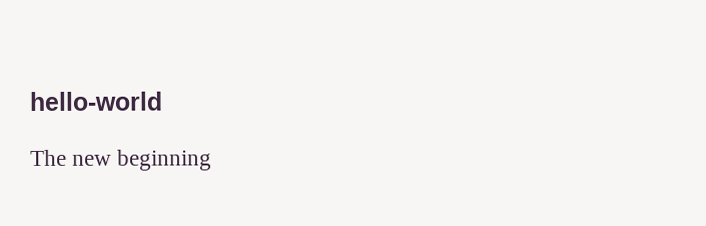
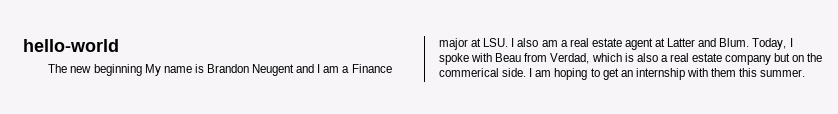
- The new beginning
+ The new beginning My name is Brandon Neugent and I am a Finance major at LSU. I also am a real estate agent at Latter and Blum. Today, I spoke with Beau from Verdad, which is also a real estate company but on the commerical side. I am hoping to get an internship with them this summer.

